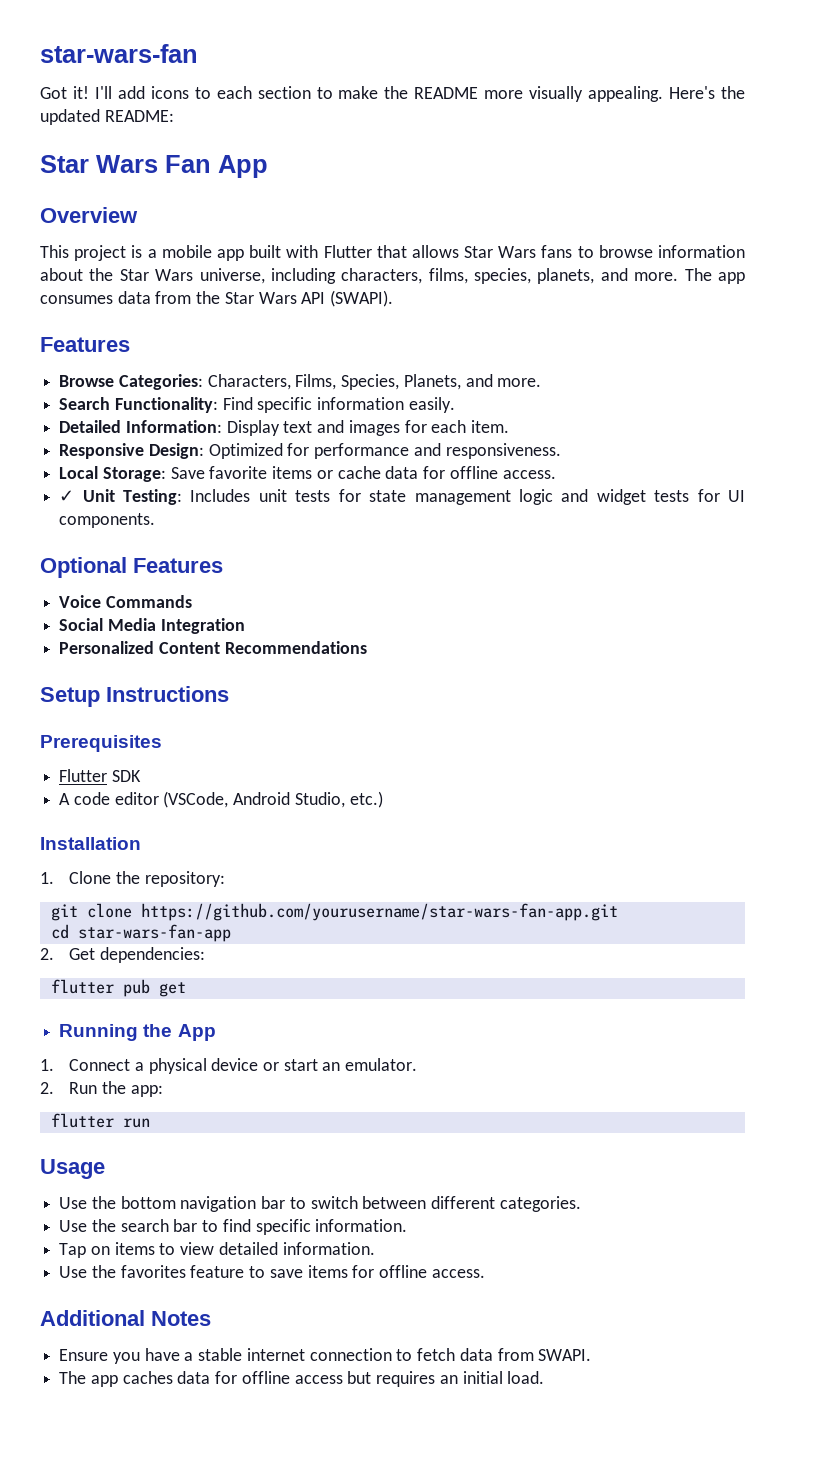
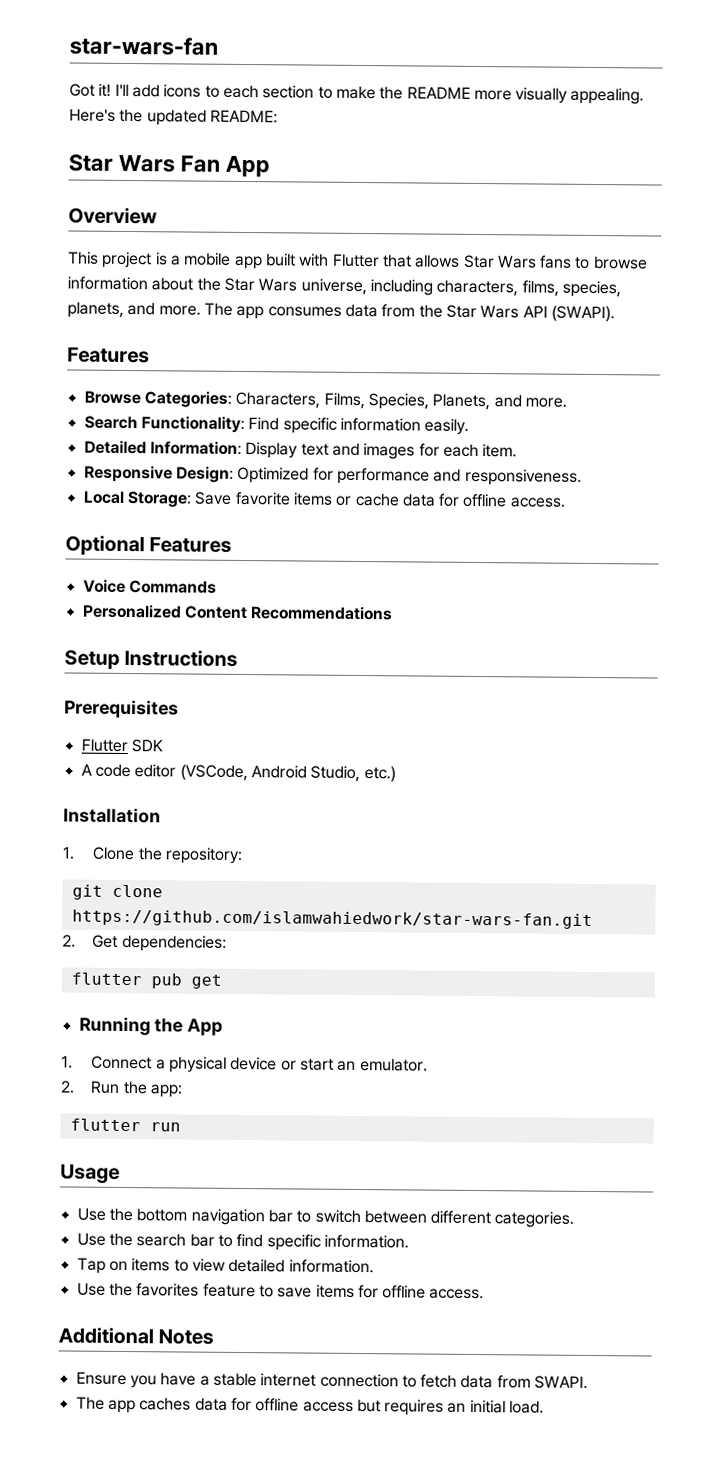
- ✓ Unit Testing: Includes unit tests for state management logic and widget tests for UI components.
- Social Media Integration
- git clone https://github.com/yourusername/star-wars-fan-app.git
- cd star-wars-fan-app
+ git clone https://github.com/islamwahiedwork/star-wars-fan.git

